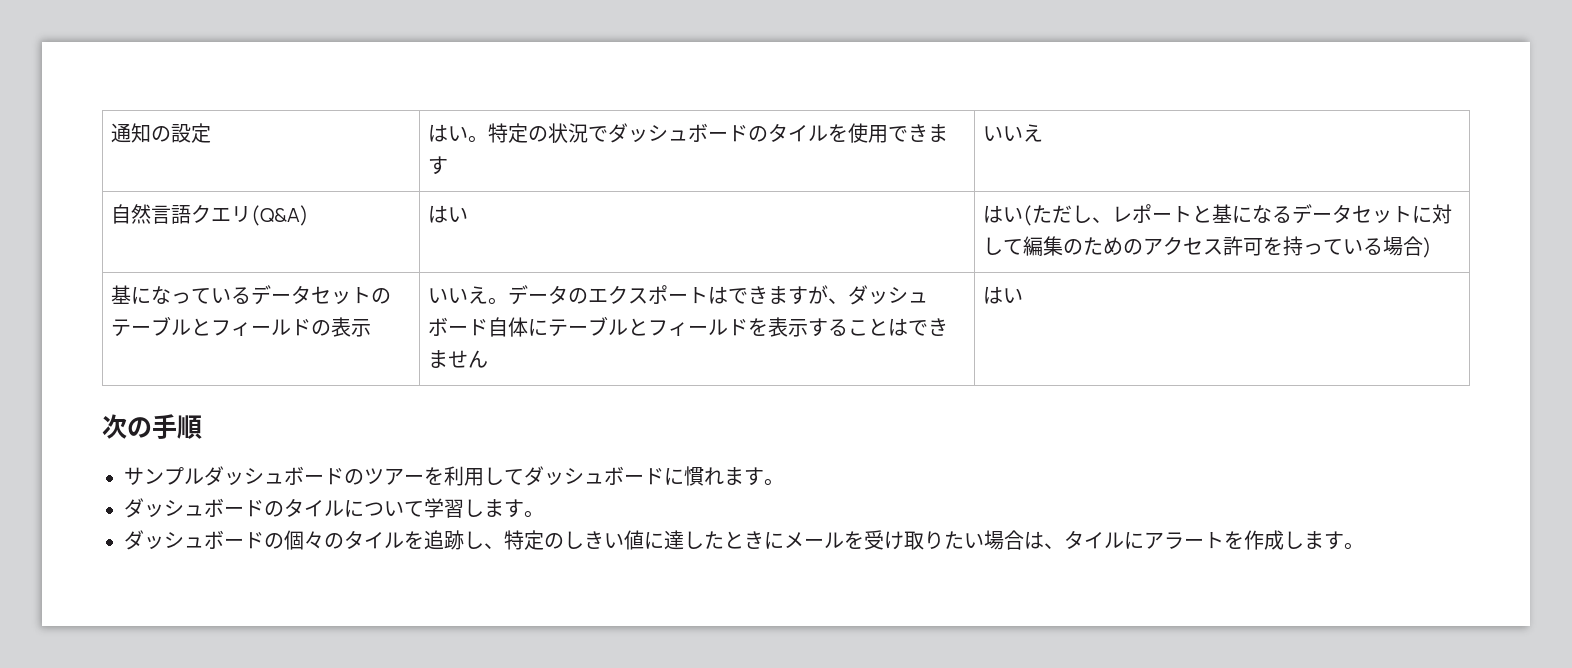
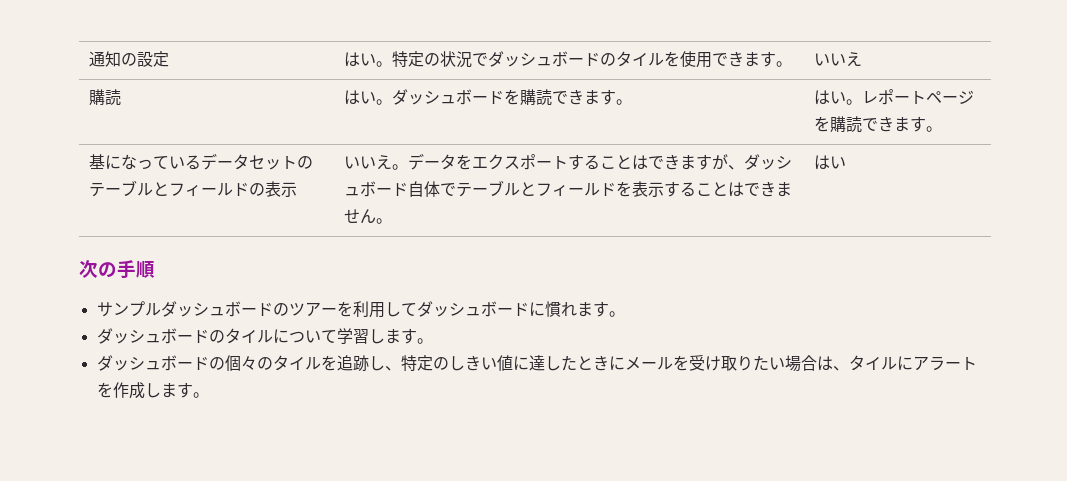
- 通知の設定 | はい。特定の状況でダッシュボードのタイルを使用できます | いいえ
+ 通知の設定 | はい。特定の状況でダッシュボードのタイルを使用できます。 | いいえ
- 自然言語クエリ(Q&A) | はい | はい(ただし、レポートと基になるデータセットに対して編集のためのアクセス許可を持っている場合)
+ 購読 | はい。ダッシュボードを購読できます。 | はい。レポートページを購読できます。
- データのエクスポートはできますが、ダッシュボード自体にテーブルとフィールドを表示することはできません
+ データをエクスポートすることはできますが、ダッシュボード自体でテーブルとフィールドを表示することはできません。

